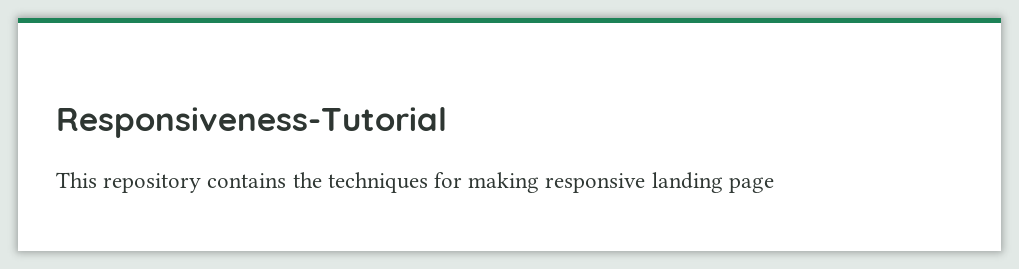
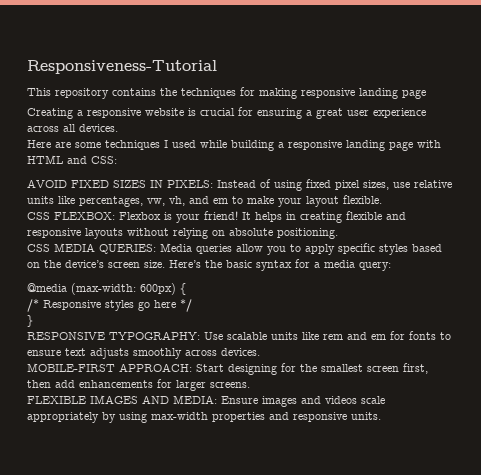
+ Creating a responsive website is crucial for ensuring a great user experience across all devices.
+ Here are some techniques I used while building a responsive landing page with HTML and CSS:
+ AVOID FIXED SIZES IN PIXELS: Instead of using fixed pixel sizes, use relative units like percentages, vw, vh, and em to make your layout flexible.
+ CSS FLEXBOX: Flexbox is your friend! It helps in creating flexible and responsive layouts without relying on absolute positioning.
+ CSS MEDIA QUERIES: Media queries allow you to apply specific styles based on the device’s screen size. Here’s the basic syntax for a media query:
+ @media (max-width: 600px) {
+ /* Responsive styles go here */
+ }
+ RESPONSIVE TYPOGRAPHY: Use scalable units like rem and em for fonts to ensure text adjusts smoothly across devices.
+ MOBILE-FIRST APPROACH: Start designing for the smallest screen first, then add enhancements for larger screens.
+ FLEXIBLE IMAGES AND MEDIA: Ensure images and videos scale appropriately by using max-width properties and responsive units.

